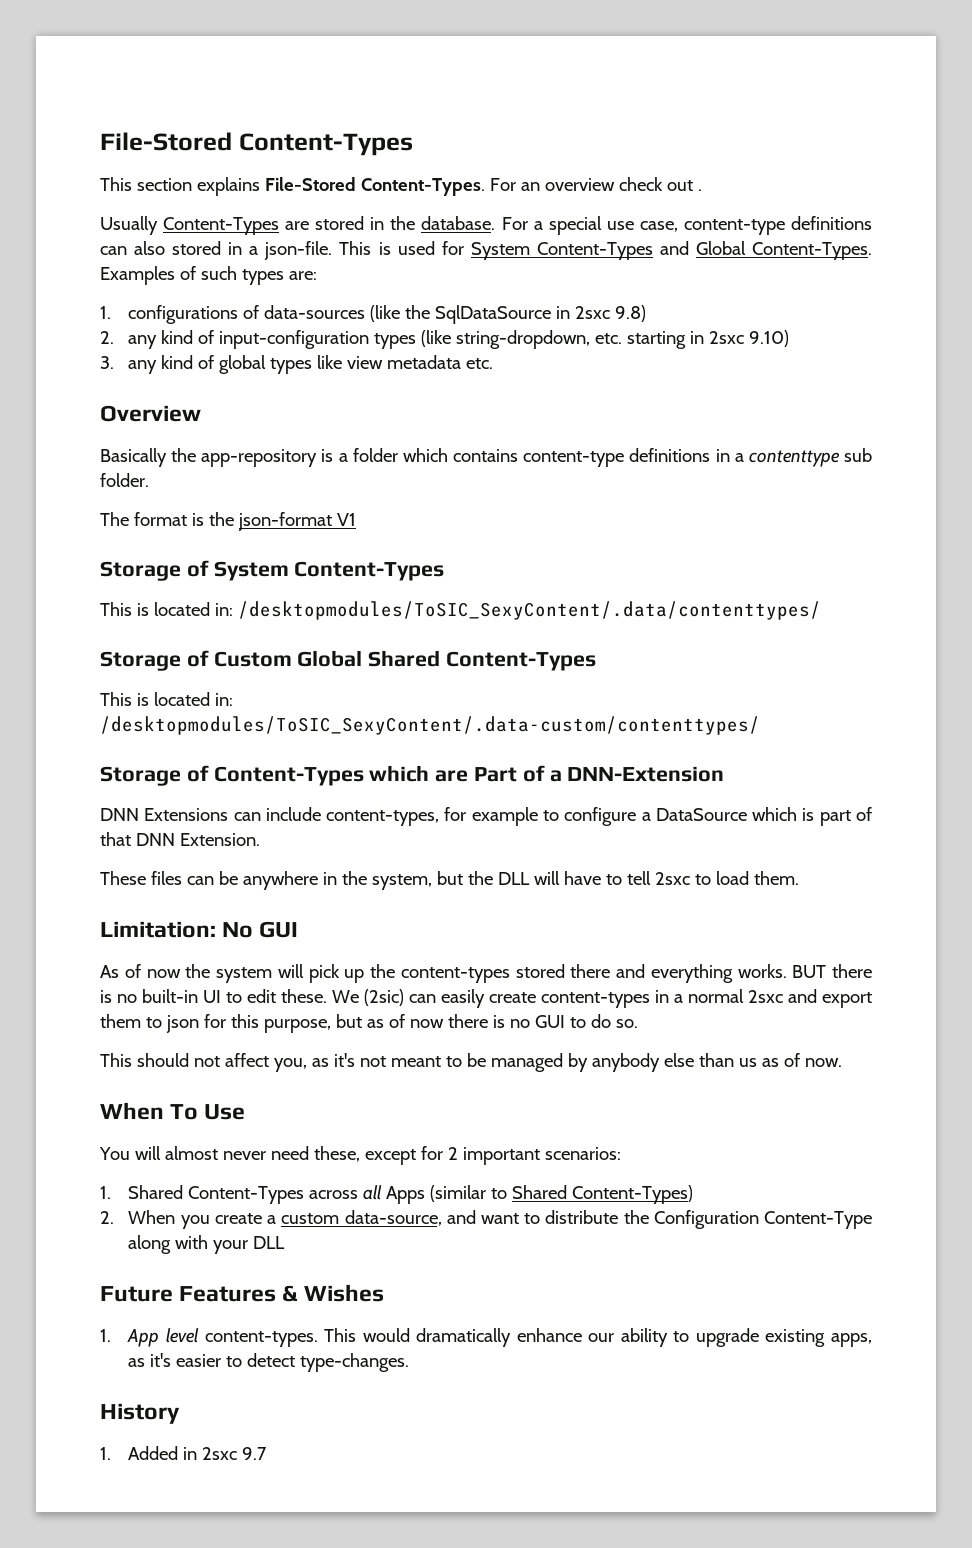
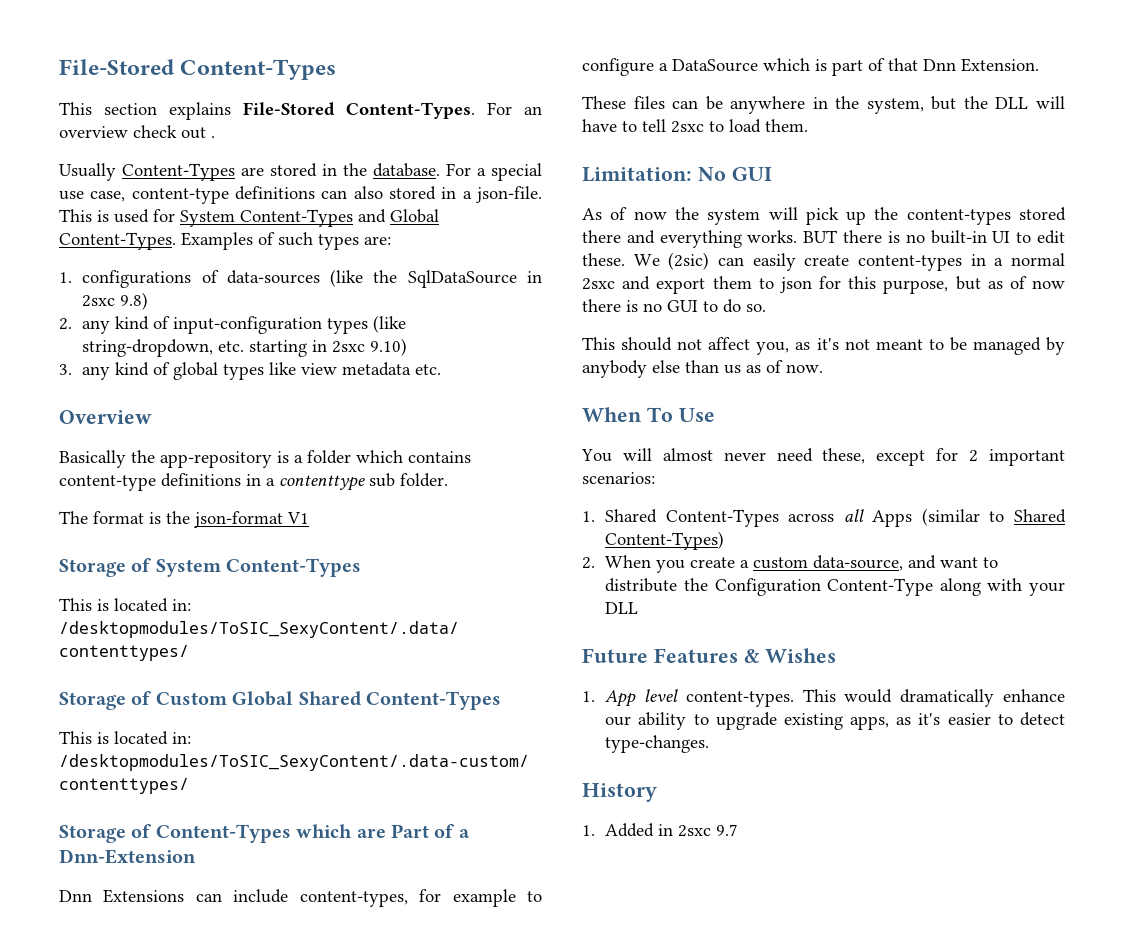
- Storage of Content-Types which are Part of a DNN-Extension
- DNN Extensions can include content-types, for example to configure a DataSource which is part of that DNN Extension.
+ Storage of Content-Types which are Part of a Dnn-Extension
+ Dnn Extensions can include content-types, for example to configure a DataSource which is part of that Dnn Extension.

